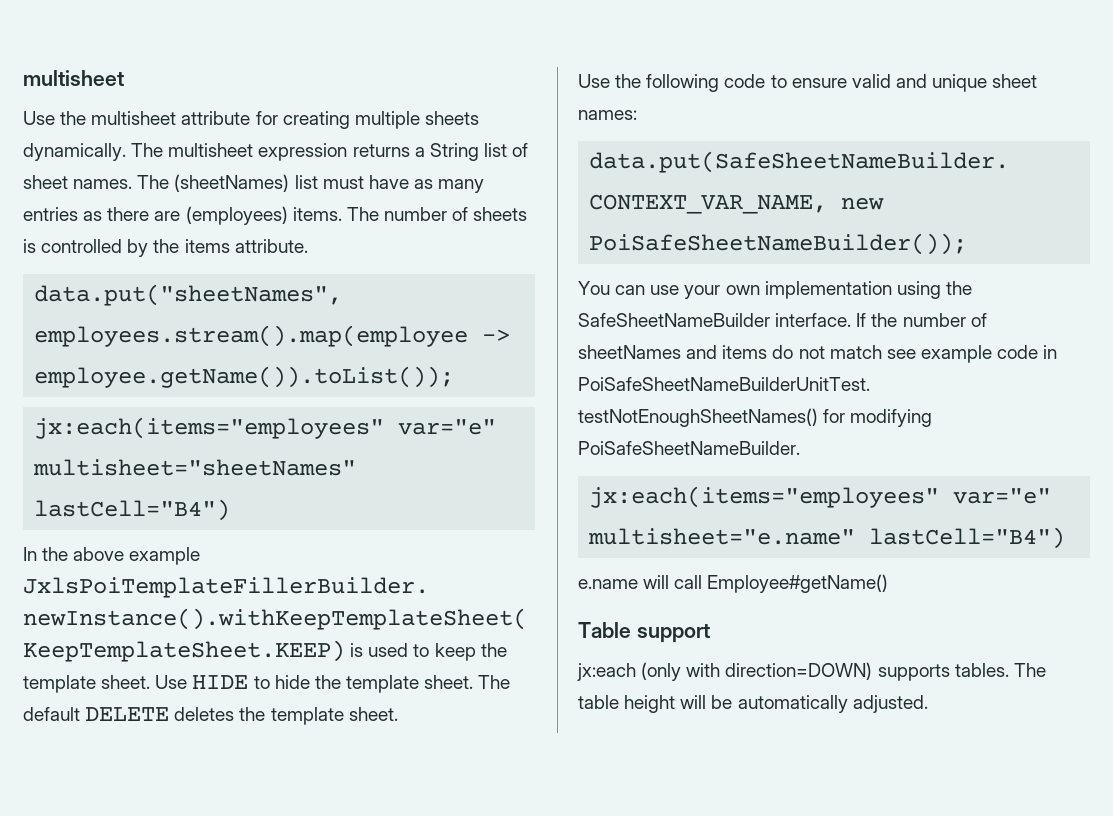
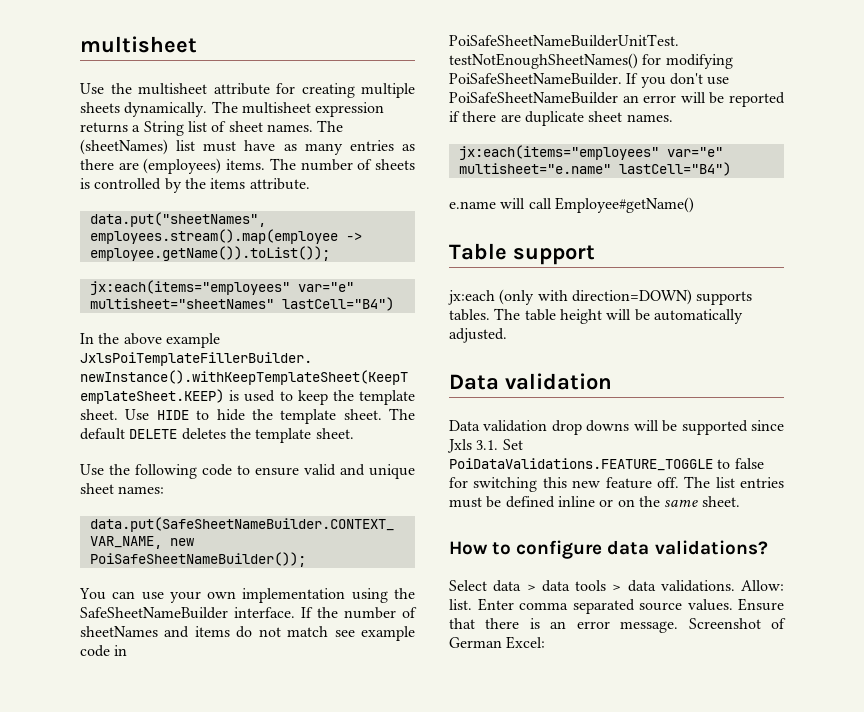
+ If you don't use PoiSafeSheetNameBuilder an error will be reported if there are duplicate sheet names.
  The table height will be automatically adjusted.
+ Data validation
+ Data validation drop downs will be supported since Jxls 3.1. Set PoiDataValidations.FEATURE_TOGGLE to false for switching this new feature off. The list entries must be defined inline or on the same sheet.
+ How to configure data validations?
+ Select data > data tools > data validations. Allow: list. Enter comma separated source values. Ensure that there is an error message. Screenshot of German Excel:

